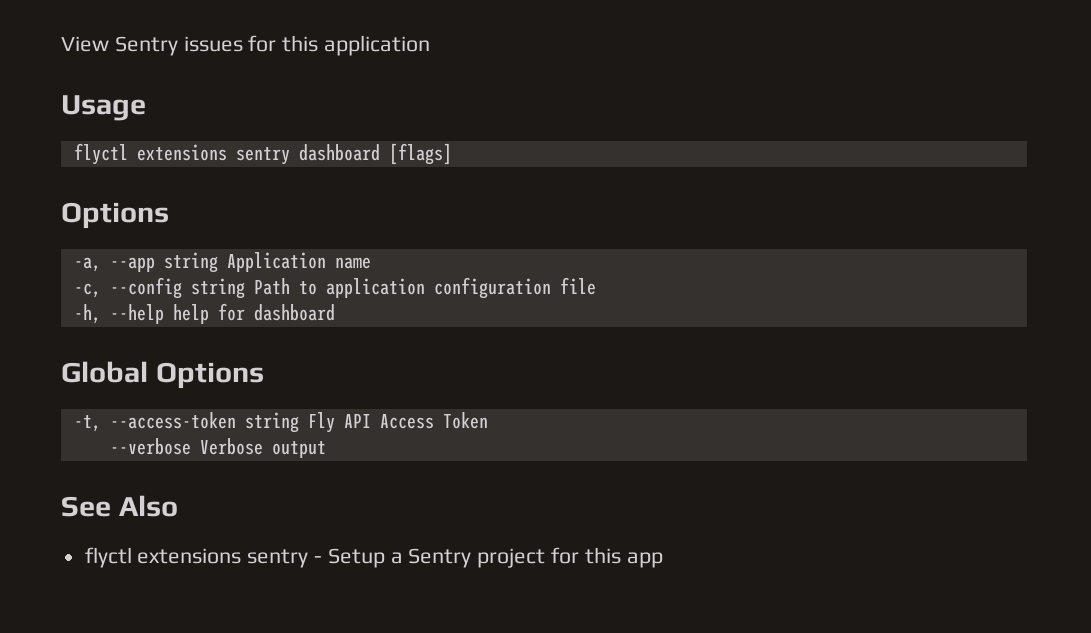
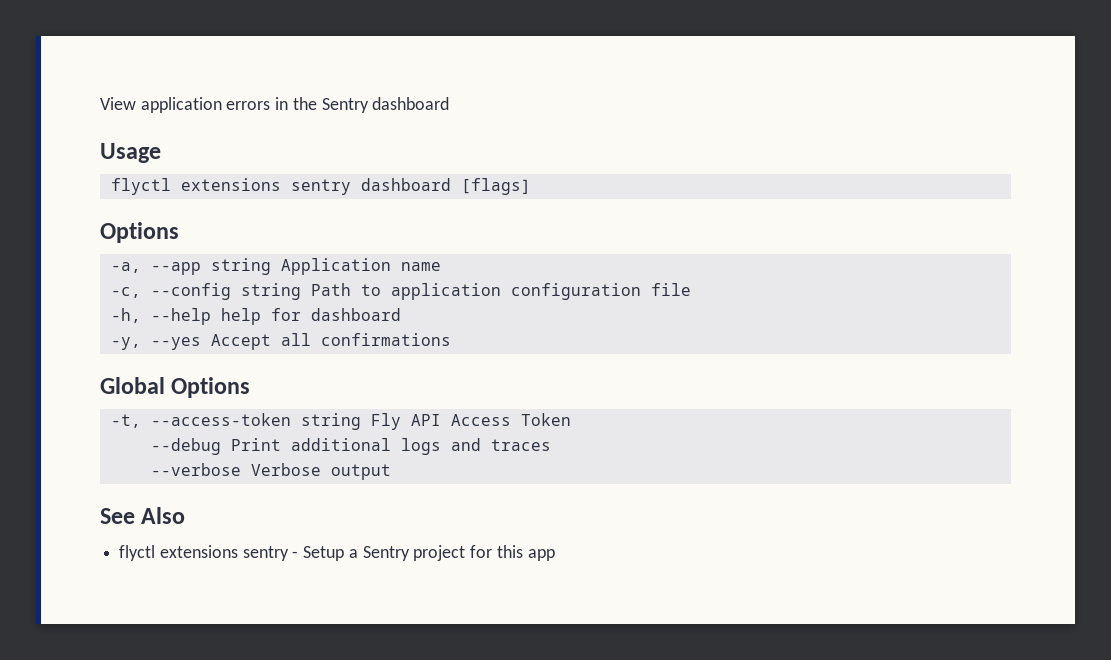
- View Sentry issues for this application
+ View application errors in the Sentry dashboard
+ -y, --yes Accept all confirmations
+ --debug Print additional logs and traces

